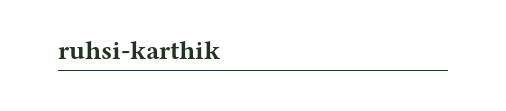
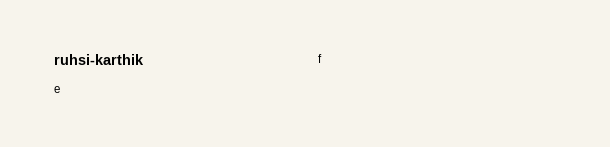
+ e
+ f

